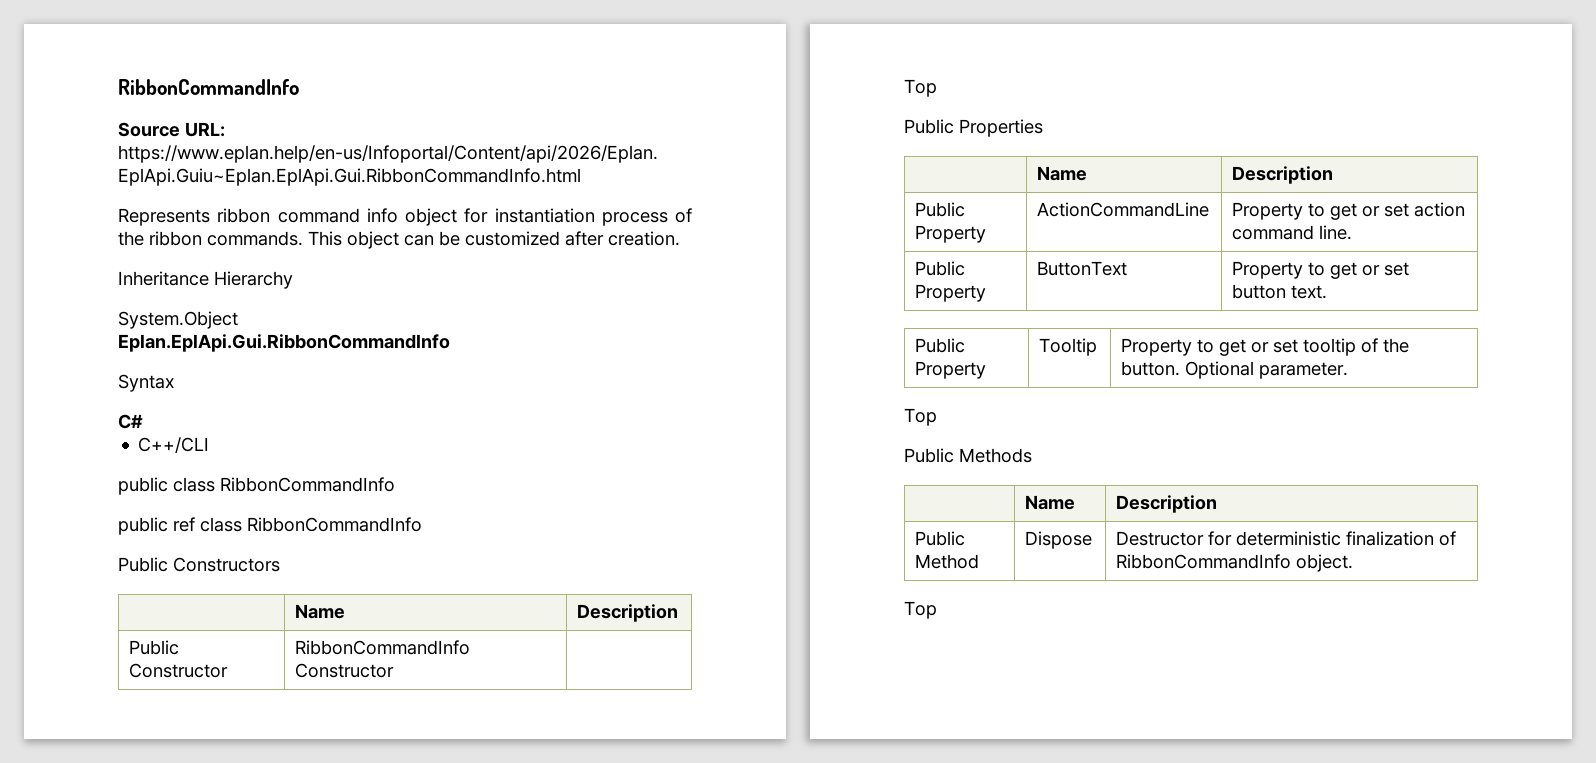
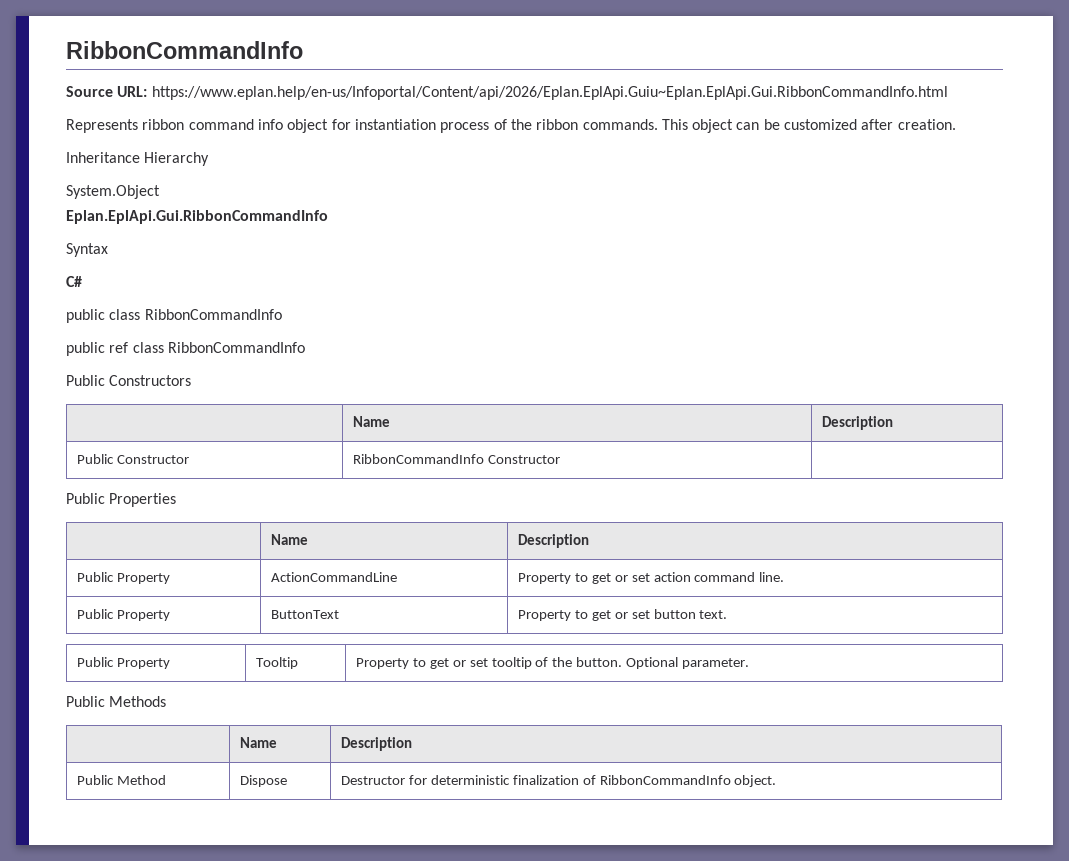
- C++/CLI
  Public Constructor | RibbonCommandInfo Constructor |
- Top
  Public Property | Tooltip | Property to get or set tooltip of the button. Optional parameter.
- Top
  Public Method | Dispose | Destructor for deterministic finalization of RibbonCommandInfo object.
- Top

